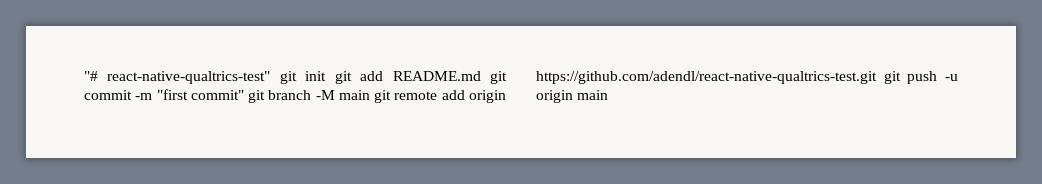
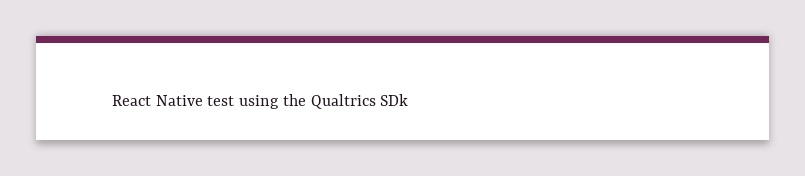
- "# react-native-qualtrics-test" git init git add README.md git commit -m "first commit" git branch -M main git remote add origin https://github.com/adendl/react-native-qualtrics-test.git git push -u origin main
+ React Native test using the Qualtrics SDk

